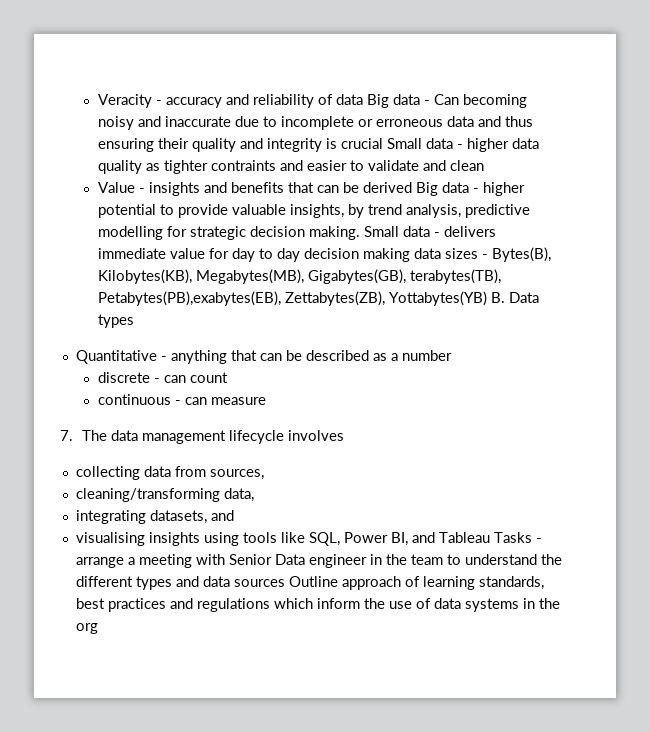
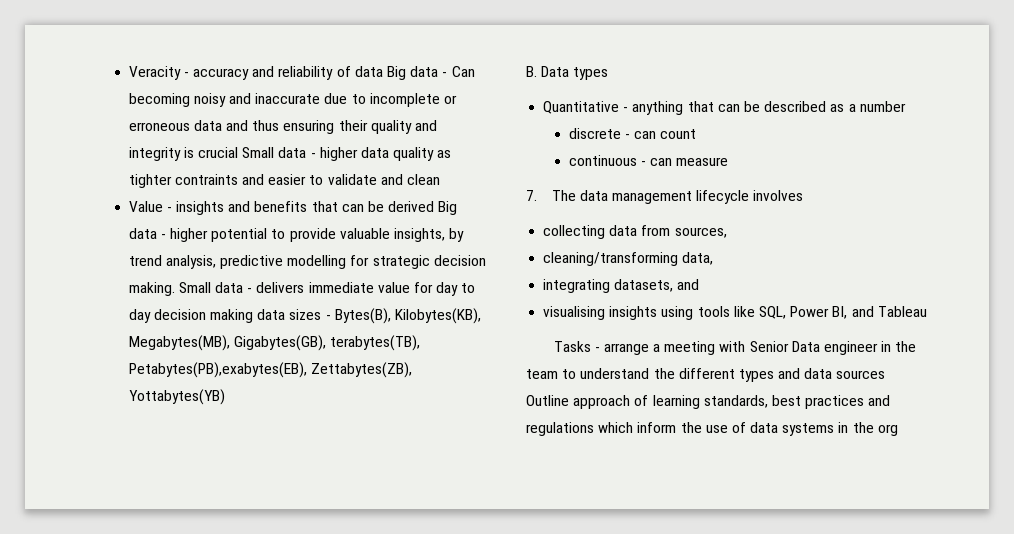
- Small data - delivers immediate value for day to day decision making data sizes - Bytes(B), Kilobytes(KB), Megabytes(MB), Gigabytes(GB), terabytes(TB), Petabytes(PB),exabytes(EB), Zettabytes(ZB), Yottabytes(YB) B. Data types
+ Small data - delivers immediate value for day to day decision making data sizes - Bytes(B), Kilobytes(KB), Megabytes(MB), Gigabytes(GB), terabytes(TB), Petabytes(PB),exabytes(EB), Zettabytes(ZB), Yottabytes(YB)
+ B. Data types
- visualising insights using tools like SQL, Power BI, and Tableau Tasks - arrange a meeting with Senior Data engineer in the team to understand the different types and data sources Outline approach of learning standards, best practices and regulations which inform the use of data systems in the org
+ visualising insights using tools like SQL, Power BI, and Tableau
+ Tasks - arrange a meeting with Senior Data engineer in the team to understand the different types and data sources Outline approach of learning standards, best practices and regulations which inform the use of data systems in the org

